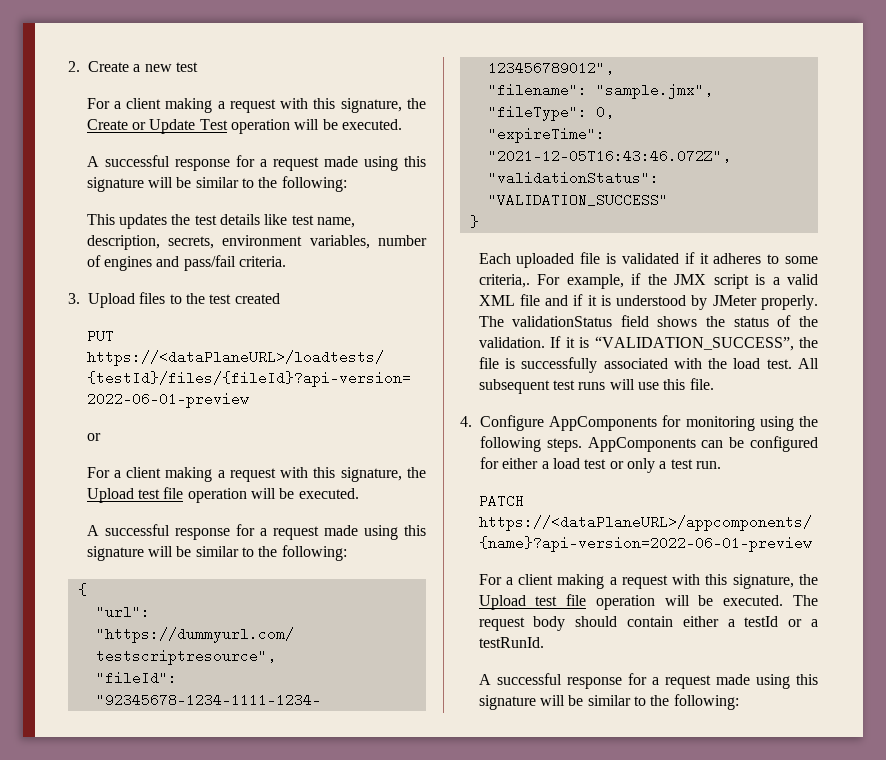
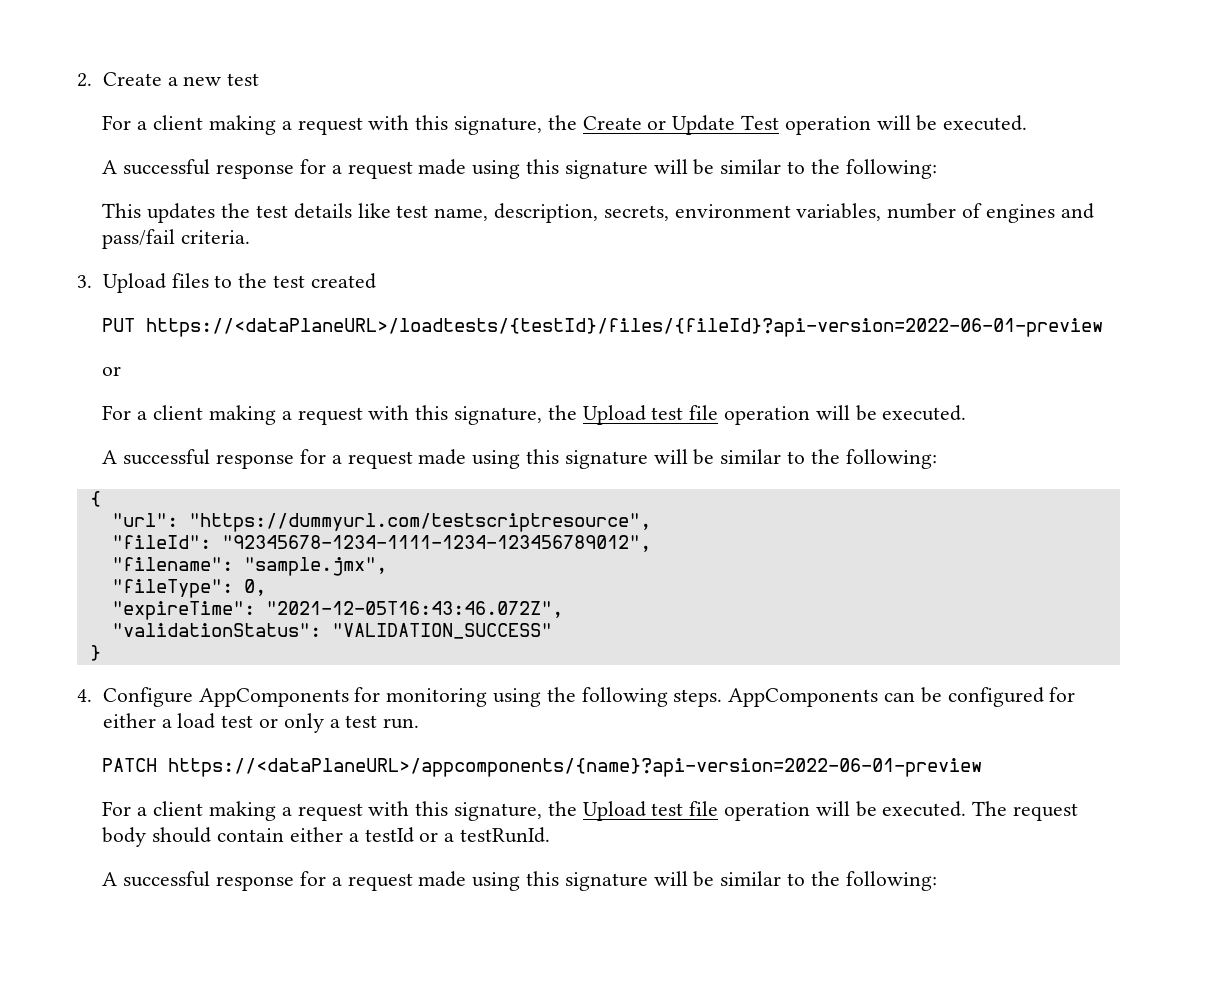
- Each uploaded file is validated if it adheres to some criteria,. For example, if the JMX script is a valid XML file and if it is understood by JMeter properly. The validationStatus field shows the status of the validation. If it is “VALIDATION_SUCCESS”, the file is successfully associated with the load test. All subsequent test runs will use this file.

